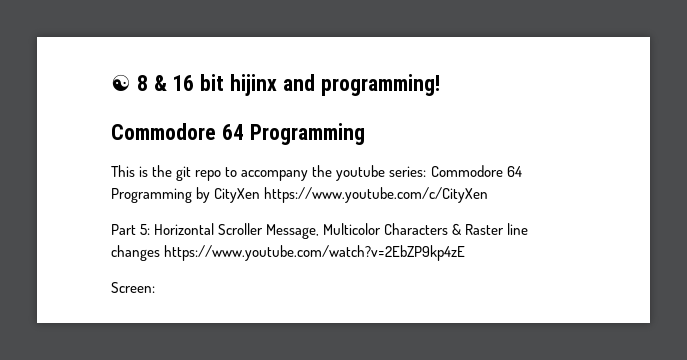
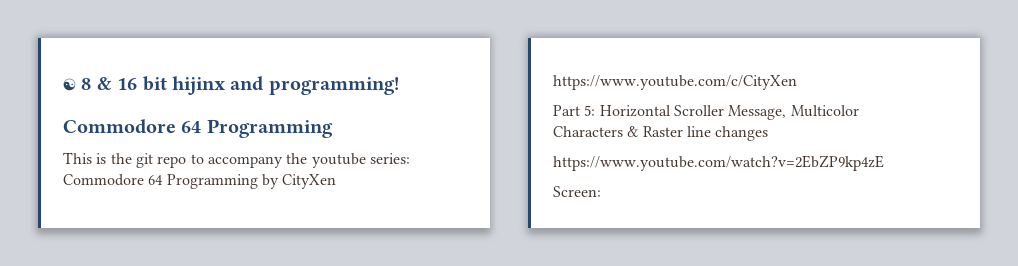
- Part 5: Horizontal Scroller Message, Multicolor Characters & Raster line changes https://www.youtube.com/watch?v=2EbZP9kp4zE
+ Part 5: Horizontal Scroller Message, Multicolor Characters & Raster line changes
+ https://www.youtube.com/watch?v=2EbZP9kp4zE

